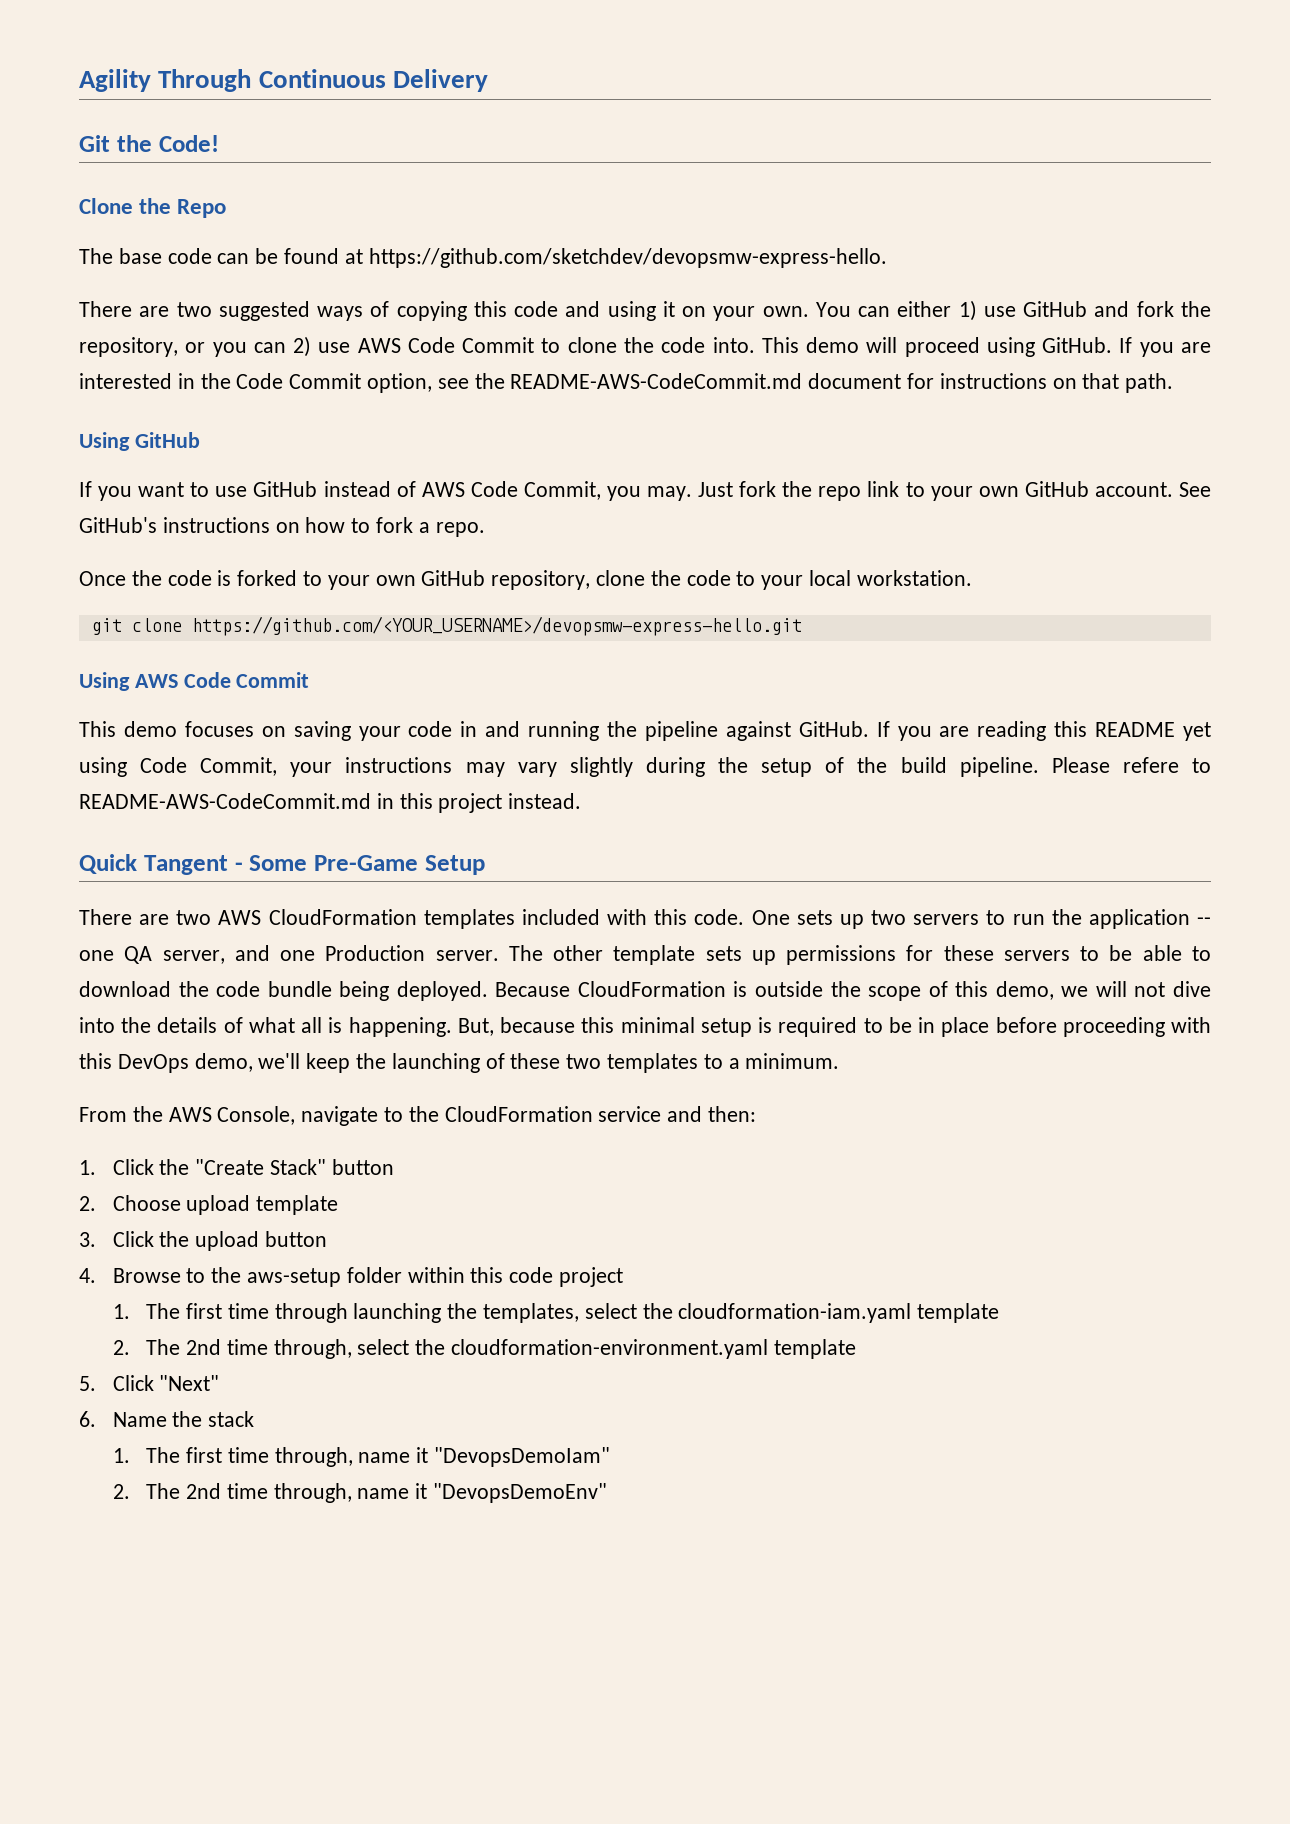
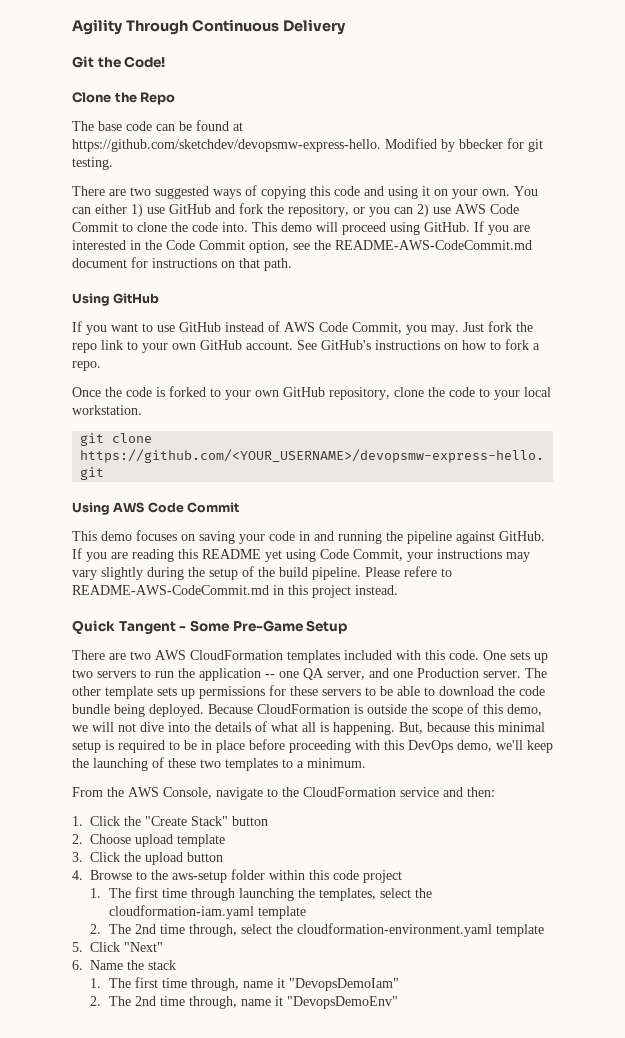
- The base code can be found at https://github.com/sketchdev/devopsmw-express-hello.
+ The base code can be found at https://github.com/sketchdev/devopsmw-express-hello. Modified by bbecker for git testing.

